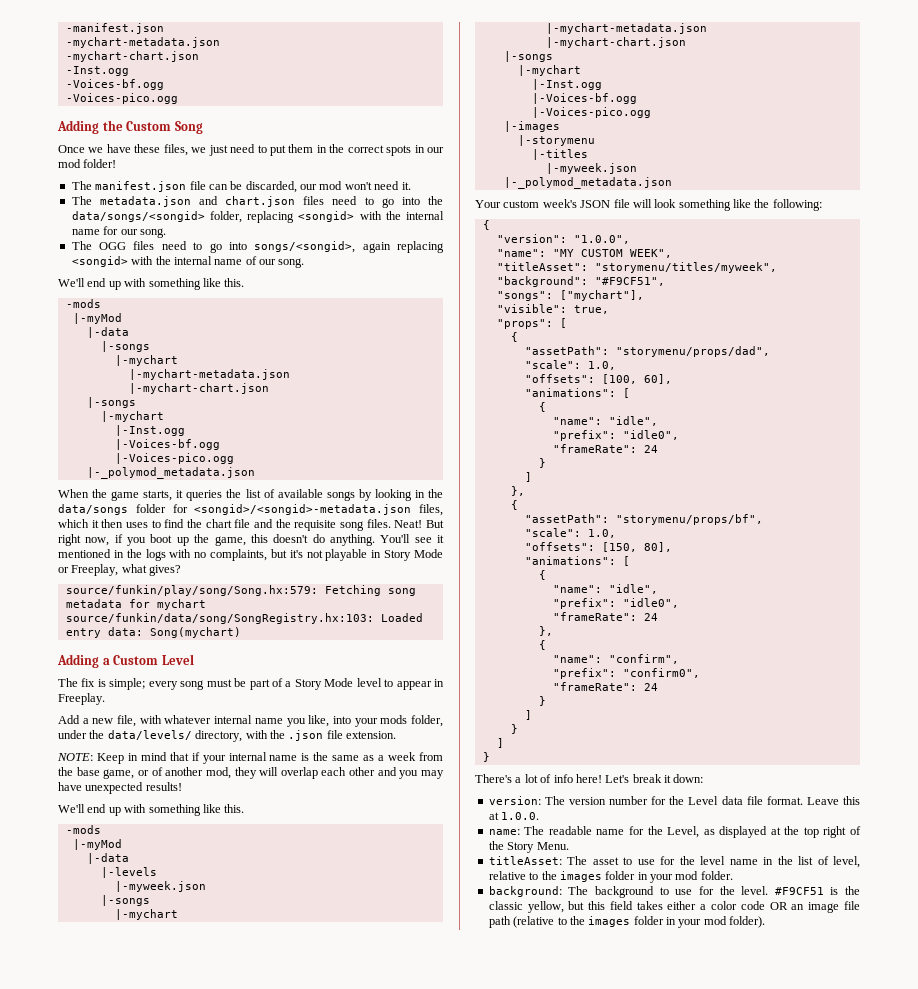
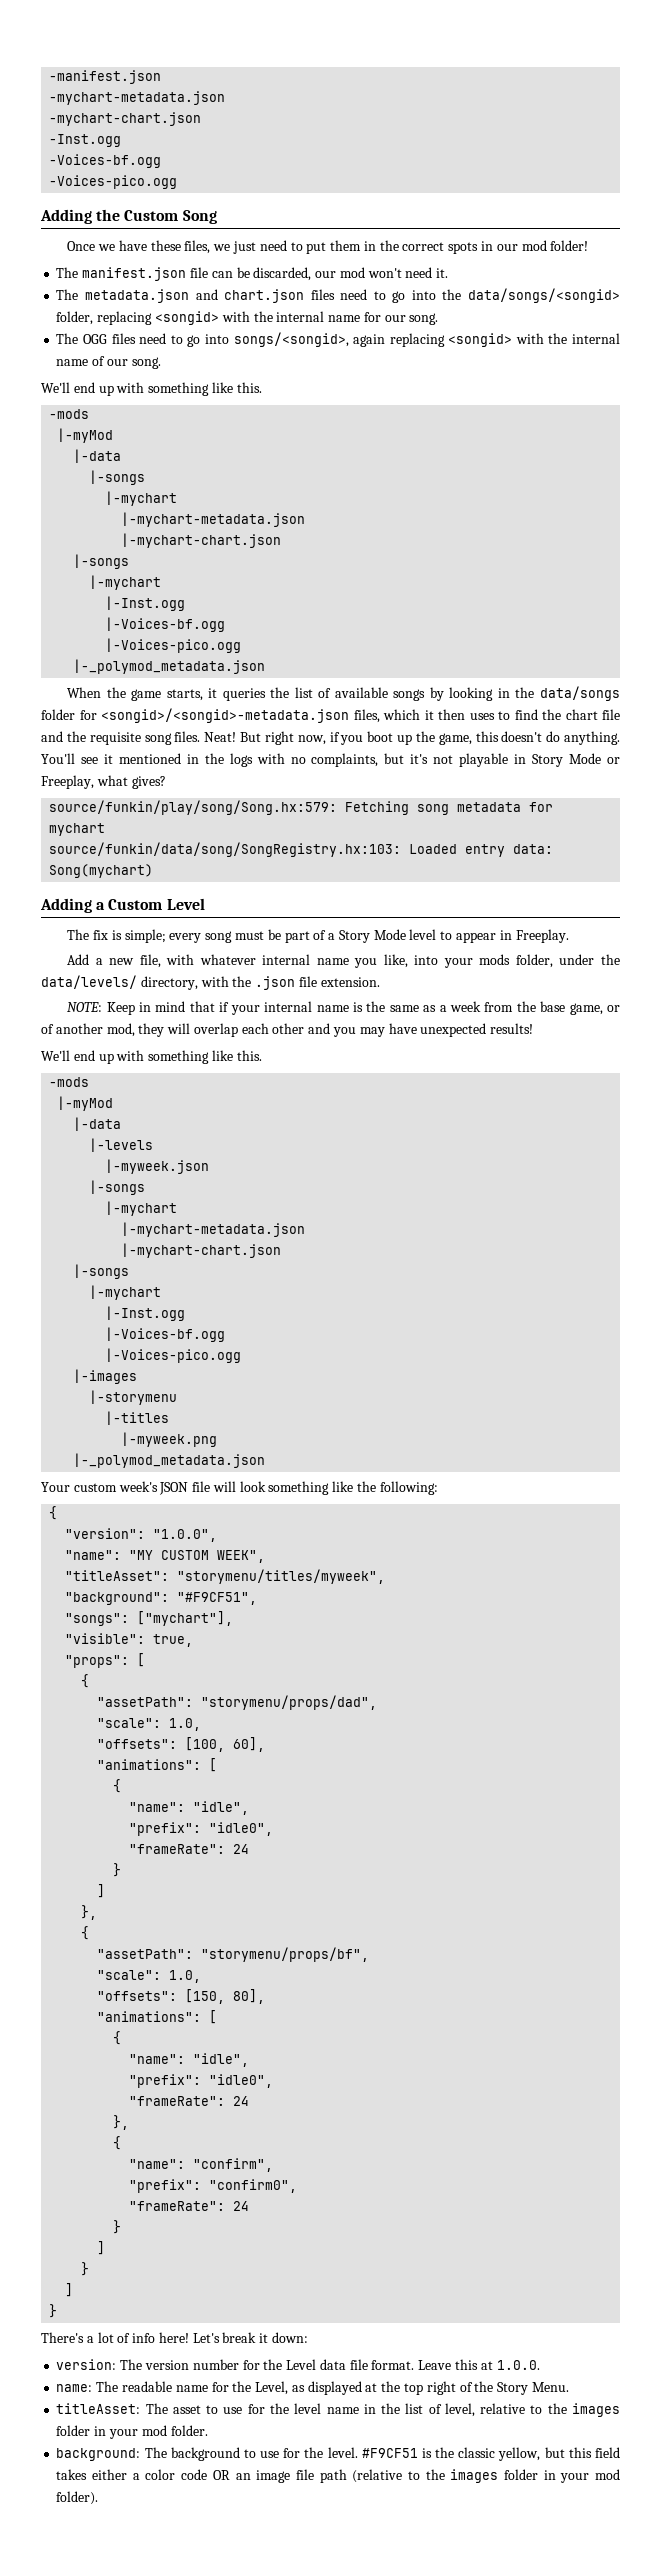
  |-titles
- |-myweek.json
+ |-myweek.png

